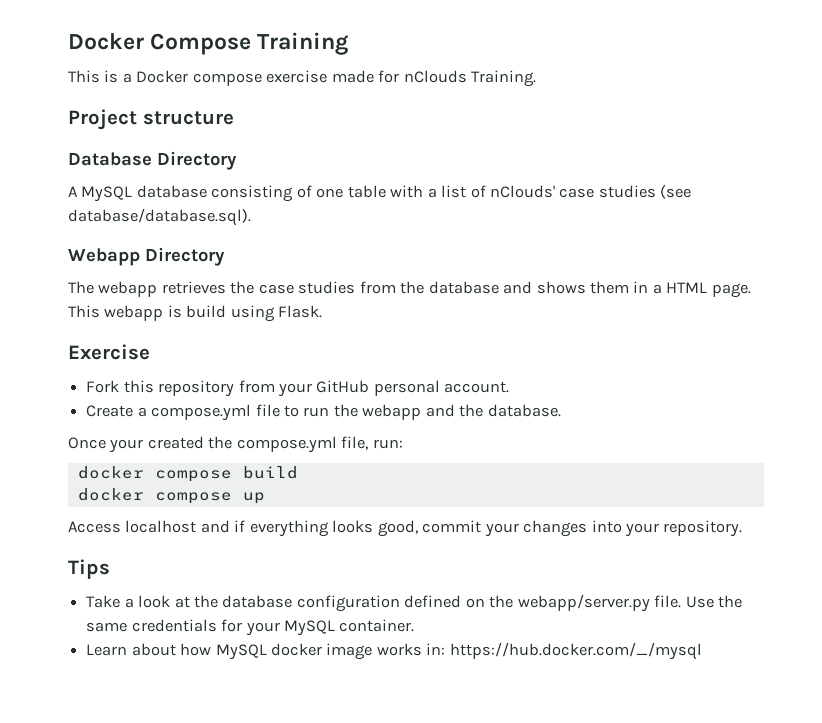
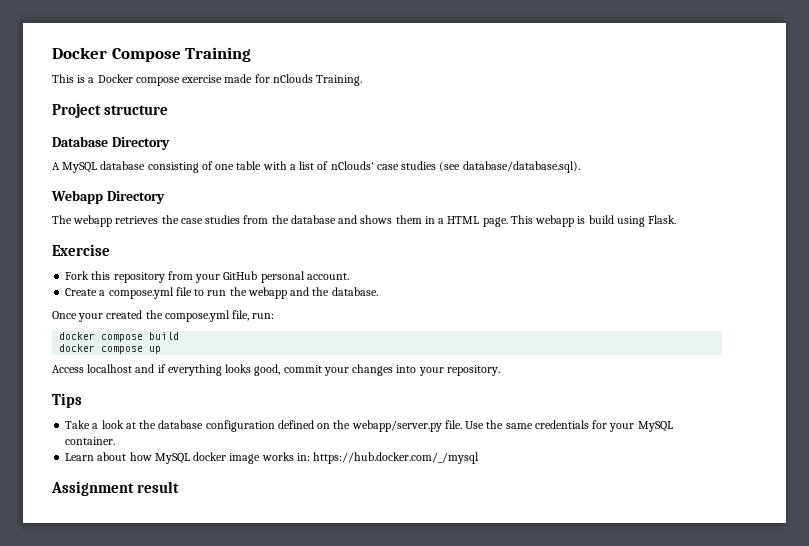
+ Assignment result

